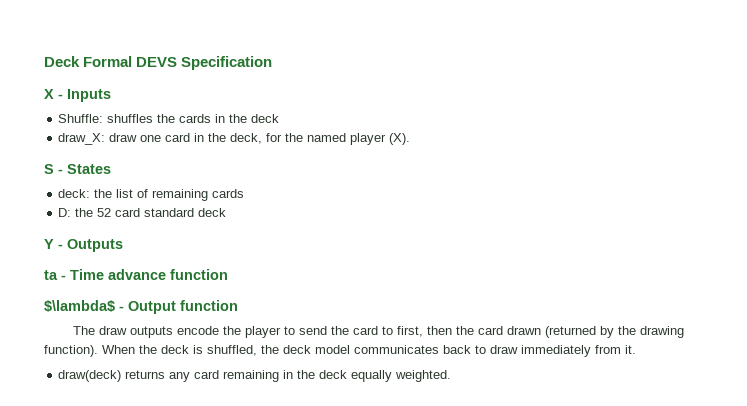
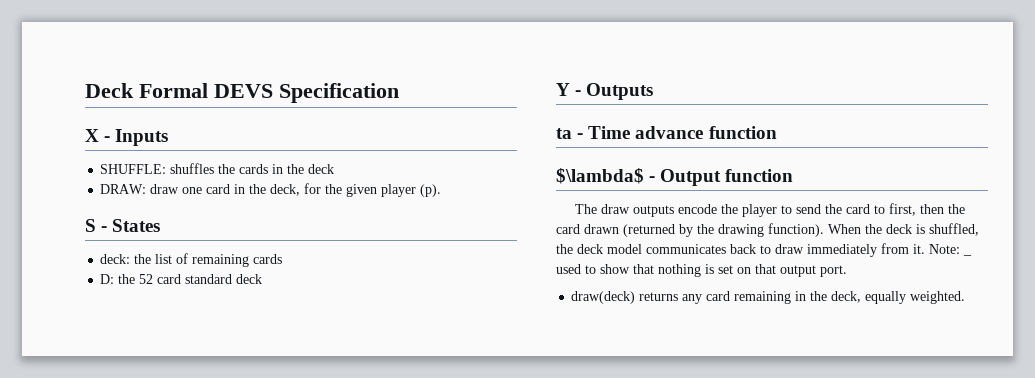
- Shuffle: shuffles the cards in the deck
+ SHUFFLE: shuffles the cards in the deck
- draw_X: draw one card in the deck, for the named player (X).
+ DRAW: draw one card in the deck, for the given player (p).
+ Note: _ used to show that nothing is set on that output port.
- draw(deck) returns any card remaining in the deck equally weighted.
+ draw(deck) returns any card remaining in the deck, equally weighted.

